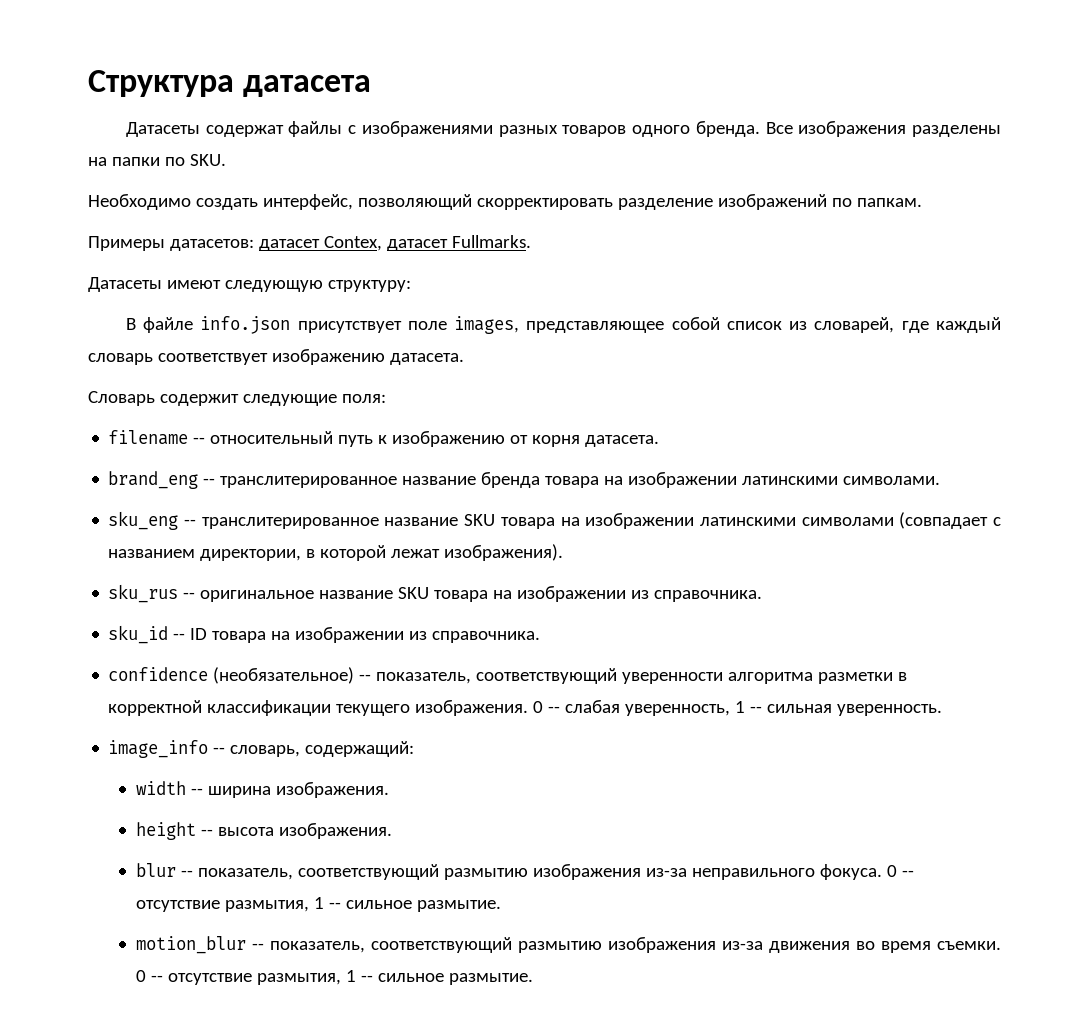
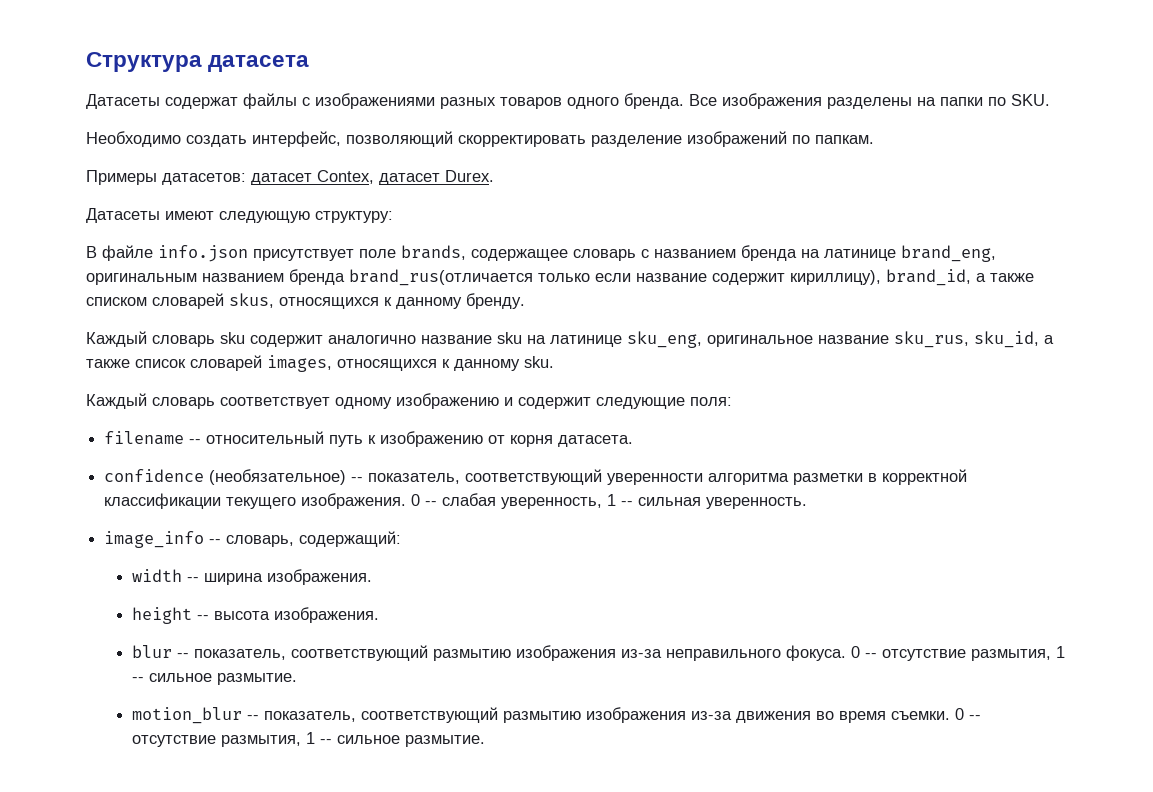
- Примеры датасетов: датасет Contex, датасет Fullmarks.
+ Примеры датасетов: датасет Contex, датасет Durex.
- В файле info.json присутствует поле images, представляющее собой список из словарей, где каждый словарь соответствует изображению датасета.
- Словарь содержит следующие поля:
+ В файле info.json присутствует поле brands, содержащее словарь с названием бренда на латинице brand_eng, оригинальным названием бренда brand_rus(отличается только если название содержит кириллицу), brand_id, а также списком словарей skus, относящихся к данному бренду.
+ Каждый словарь sku содержит аналогично название sku на латинице sku_eng, оригинальное название sku_rus, sku_id, а также список словарей images, относящихся к данному sku.
+ Каждый словарь соответствует одному изображению и содержит следующие поля:
- brand_eng -- транслитерированное название бренда товара на изображении латинскими символами.
- sku_eng -- транслитерированное название SKU товара на изображении латинскими символами (совпадает с названием директории, в которой лежат изображения).
- sku_rus -- оригинальное название SKU товара на изображении из справочника.
- sku_id -- ID товара на изображении из справочника.

